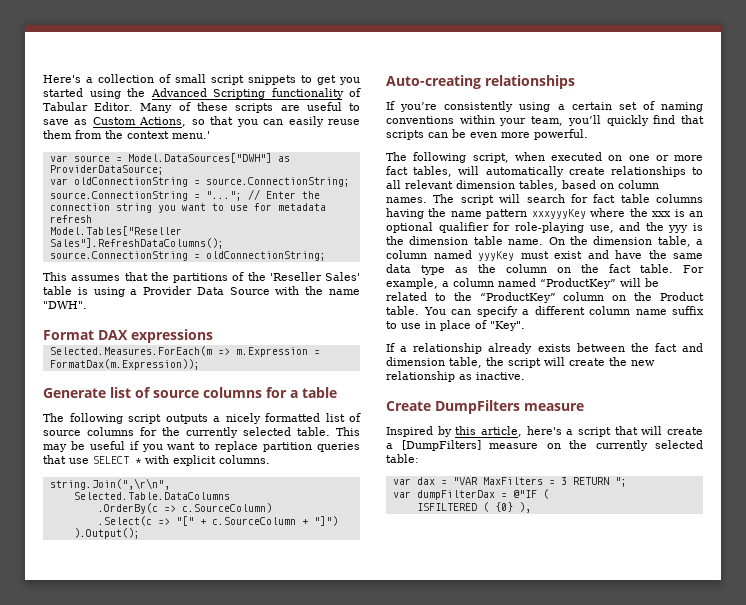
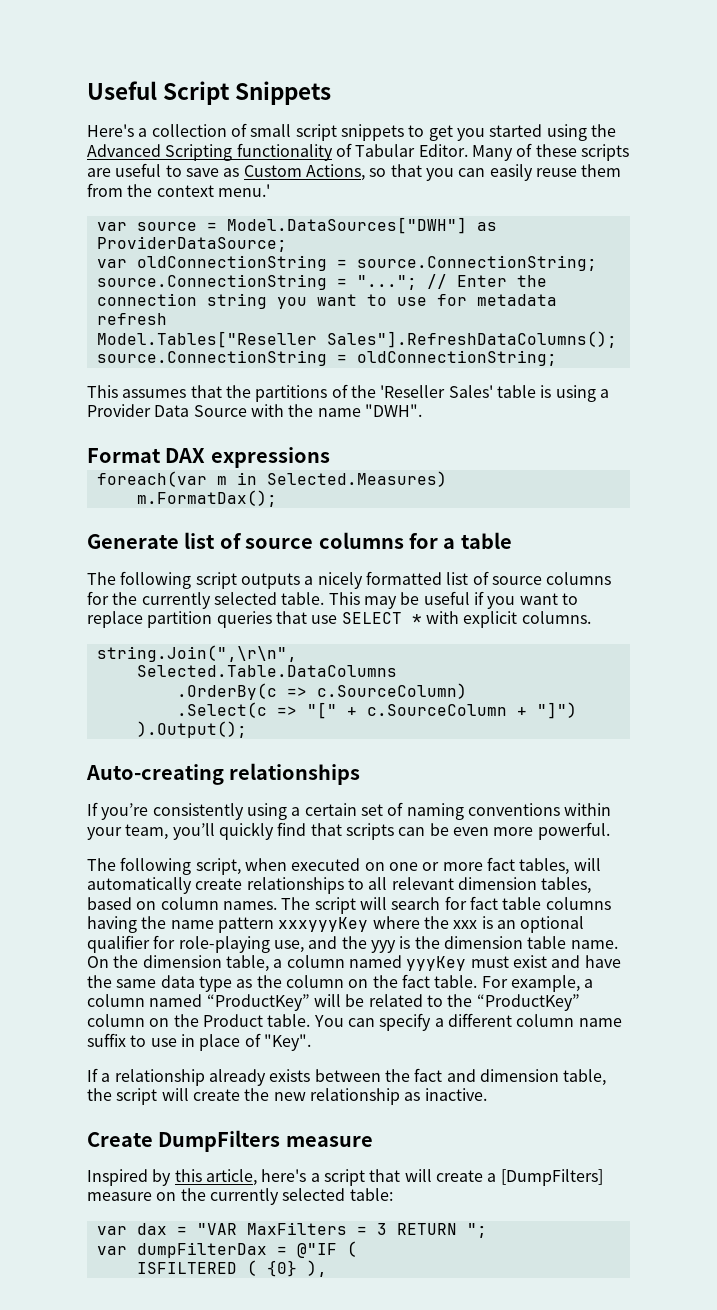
+ Useful Script Snippets
- Selected.Measures.ForEach(m => m.Expression = FormatDax(m.Expression));
+ foreach(var m in Selected.Measures)
+ m.FormatDax();

